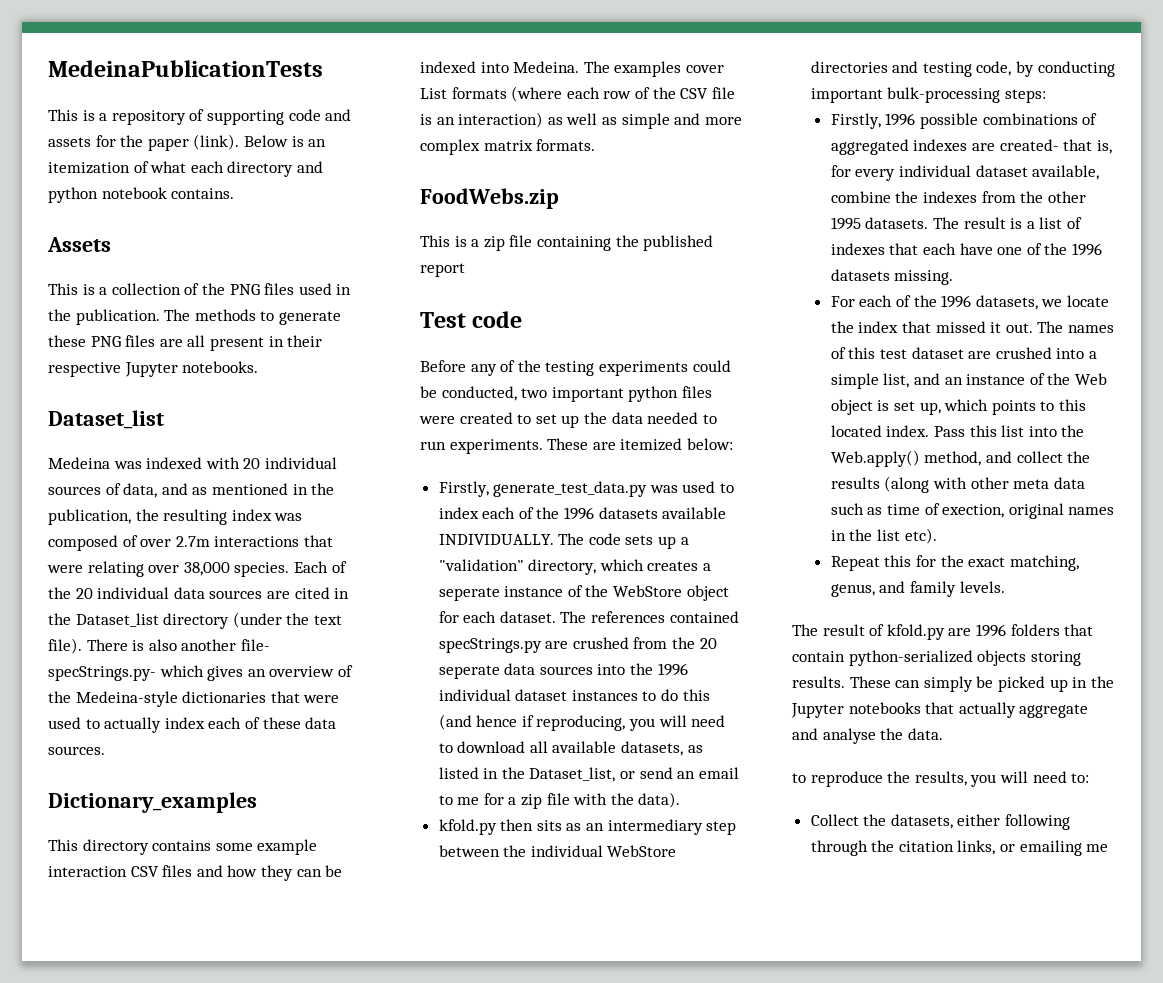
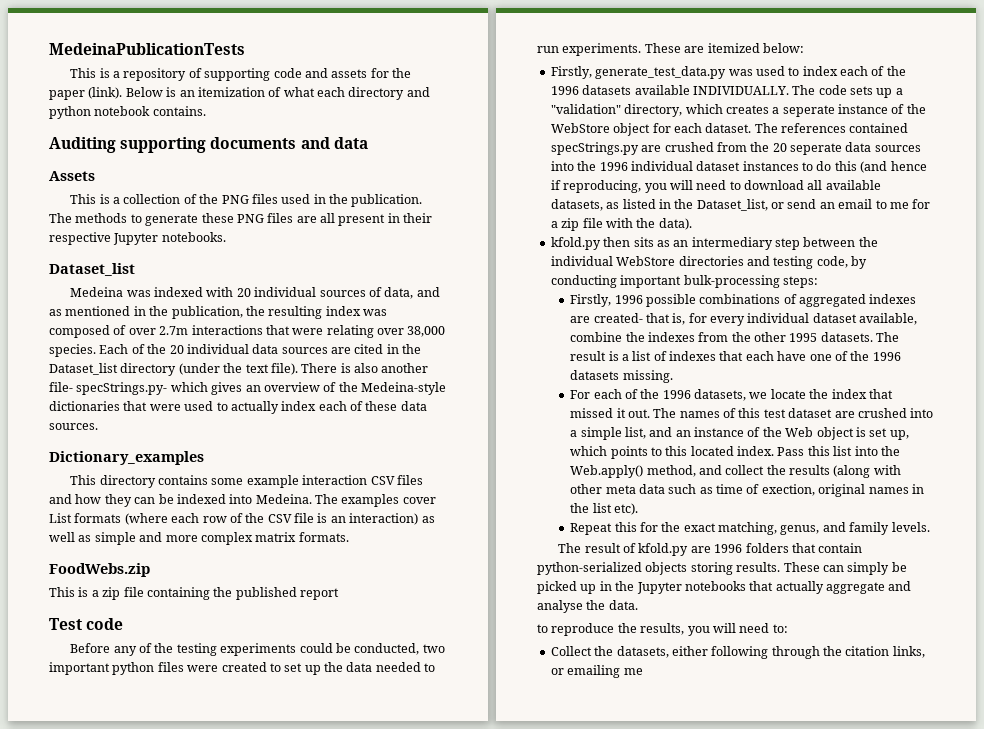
+ Auditing supporting documents and data

